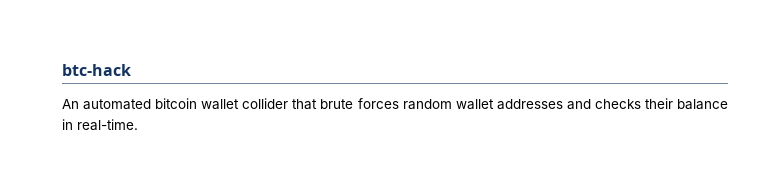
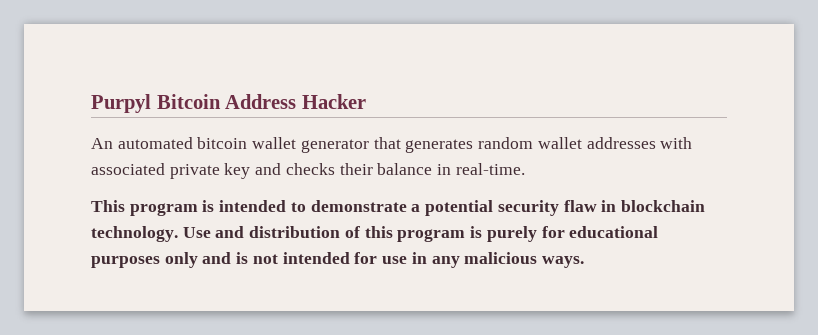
- btc-hack
+ Purpyl Bitcoin Address Hacker
- An automated bitcoin wallet collider that brute forces random wallet addresses and checks their balance in real-time.
+ An automated bitcoin wallet generator that generates random wallet addresses with associated private key and checks their balance in real-time.
+ This program is intended to demonstrate a potential security flaw in blockchain technology. Use and distribution of this program is purely for educational purposes only and is not intended for use in any malicious ways.

